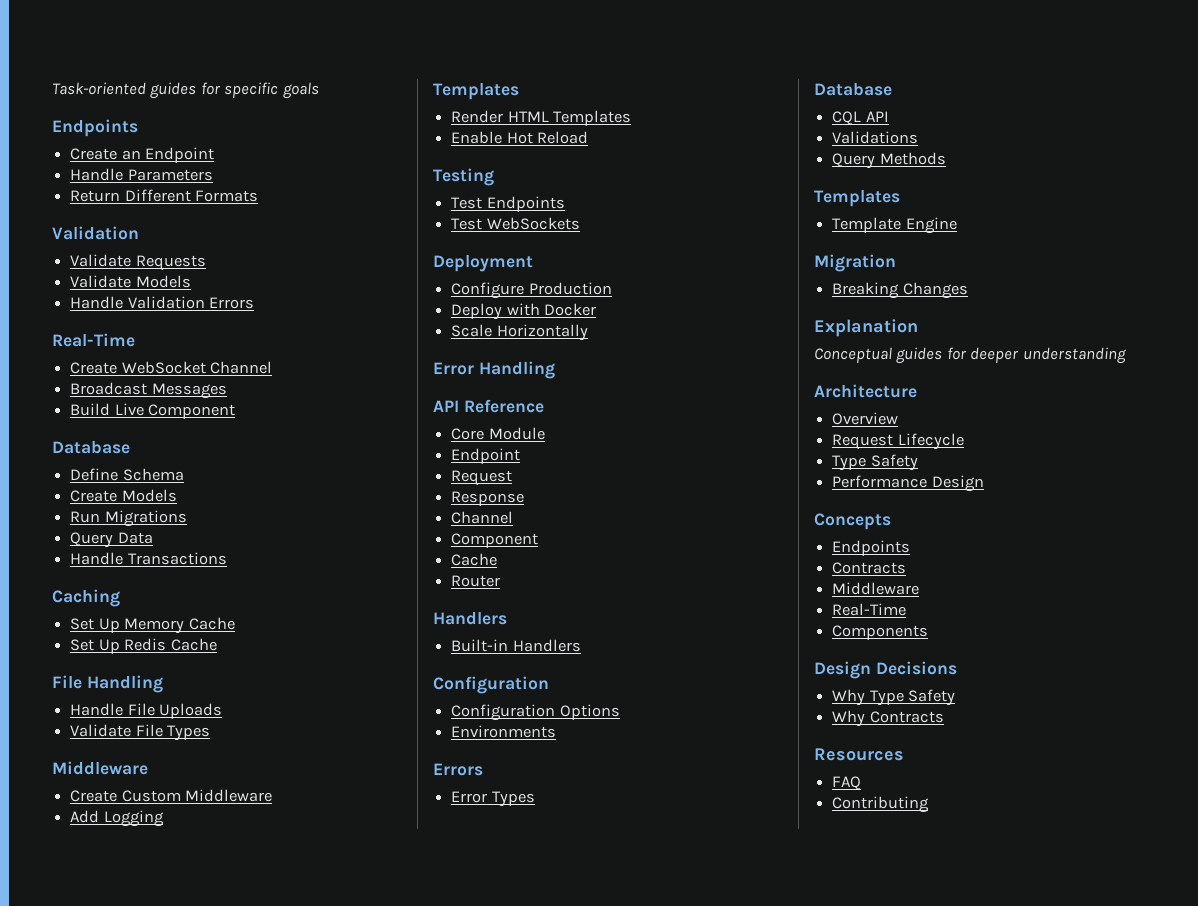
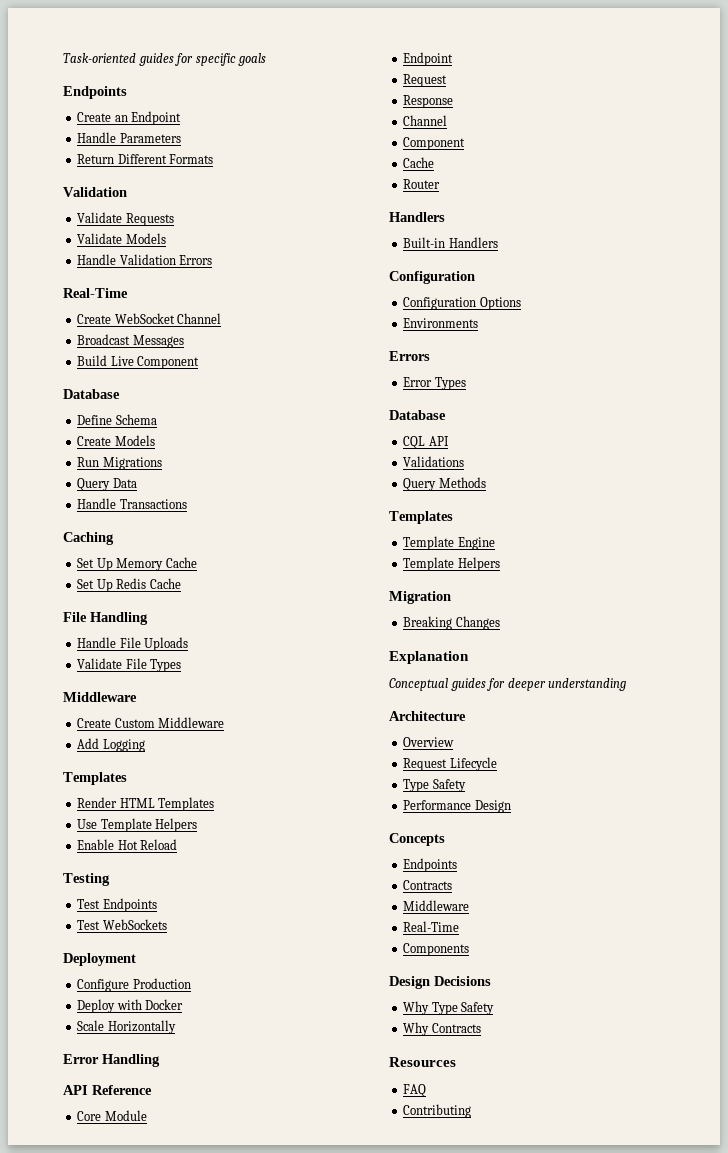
+ Use Template Helpers
  Template Engine
+ Template Helpers

